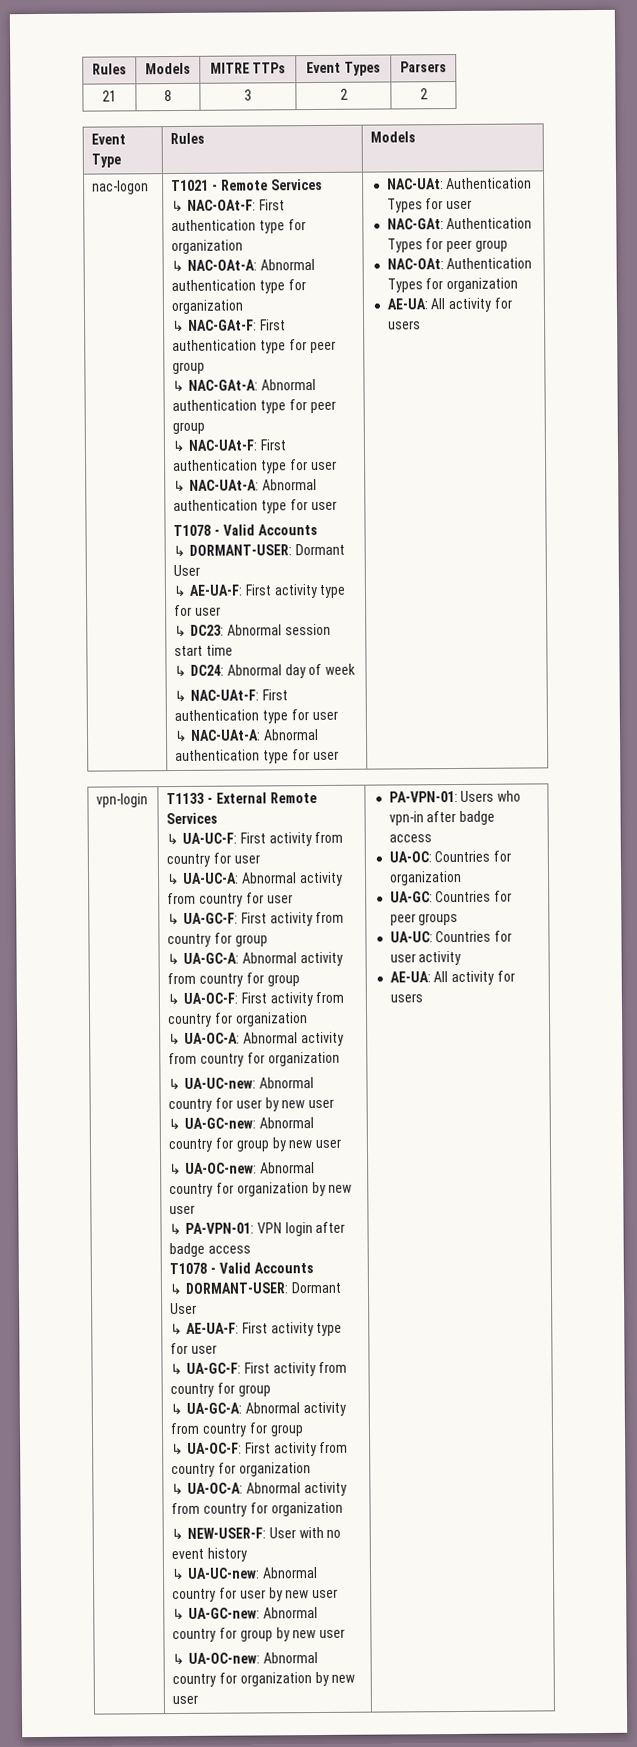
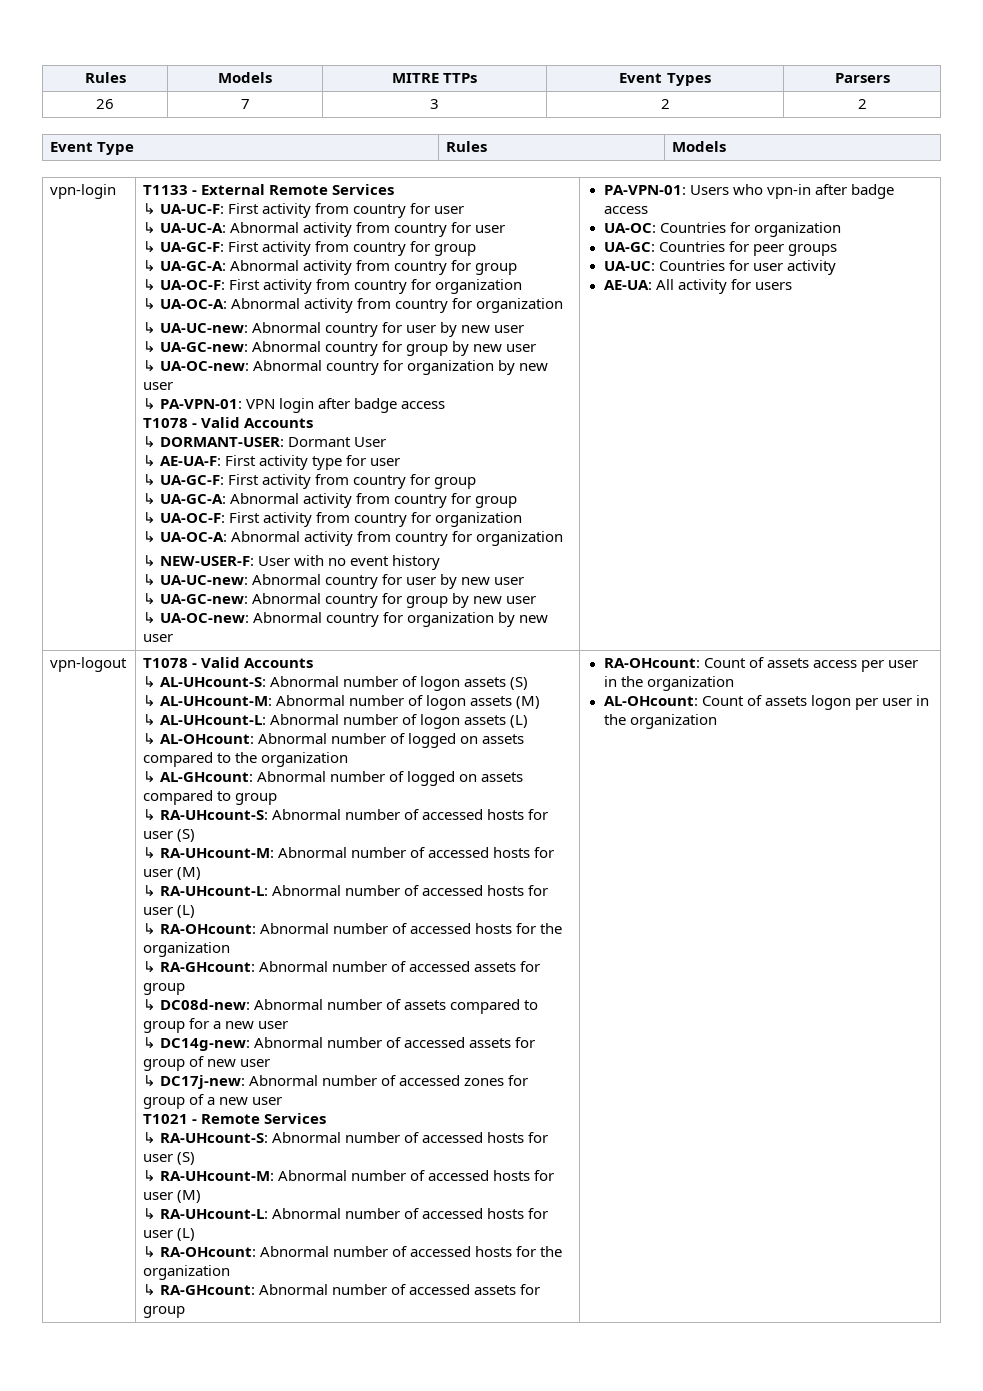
- 21 | 8 | 3 | 2 | 2
+ 26 | 7 | 3 | 2 | 2
- nac-logon | T1021 - Remote Services
- ↳ NAC-OAt-F: First authentication type for organization
- ↳ NAC-OAt-A: Abnormal authentication type for organization
- ↳ NAC-GAt-F: First authentication type for peer group
- ↳ NAC-GAt-A: Abnormal authentication type for peer group
- ↳ NAC-UAt-F: First authentication type for user
- ↳ NAC-UAt-A: Abnormal authentication type for user
- T1078 - Valid Accounts
- ↳ DORMANT-USER: Dormant User
- ↳ AE-UA-F: First activity type for user
- ↳ DC23: Abnormal session start time
- ↳ DC24: Abnormal day of week
- ↳ NAC-UAt-F: First authentication type for user
- ↳ NAC-UAt-A: Abnormal authentication type for user | NAC-UAt: Authentication Types for user
- NAC-GAt: Authentication Types for peer group
- NAC-OAt: Authentication Types for organization
- AE-UA: All activity for users
+ vpn-logout | T1078 - Valid Accounts
+ ↳ AL-UHcount-S: Abnormal number of logon assets (S)
+ ↳ AL-UHcount-M: Abnormal number of logon assets (M)
+ ↳ AL-UHcount-L: Abnormal number of logon assets (L)
+ ↳ AL-OHcount: Abnormal number of logged on assets compared to the organization
+ ↳ AL-GHcount: Abnormal number of logged on assets compared to group
+ ↳ RA-UHcount-S: Abnormal number of accessed hosts for user (S)
+ ↳ RA-UHcount-M: Abnormal number of accessed hosts for user (M)
+ ↳ RA-UHcount-L: Abnormal number of accessed hosts for user (L)
+ ↳ RA-OHcount: Abnormal number of accessed hosts for the organization
+ ↳ RA-GHcount: Abnormal number of accessed assets for group
+ ↳ DC08d-new: Abnormal number of assets compared to group for a new user
+ ↳ DC14g-new: Abnormal number of accessed assets for group of new user
+ ↳ DC17j-new: Abnormal number of accessed zones for group of a new user
+ T1021 - Remote Services
+ ↳ RA-UHcount-S: Abnormal number of accessed hosts for user (S)
+ ↳ RA-UHcount-M: Abnormal number of accessed hosts for user (M)
+ ↳ RA-UHcount-L: Abnormal number of accessed hosts for user (L)
+ ↳ RA-OHcount: Abnormal number of accessed hosts for the organization
+ ↳ RA-GHcount: Abnormal number of accessed assets for group | RA-OHcount: Count of assets access per user in the organization
+ AL-OHcount: Count of assets logon per user in the organization

